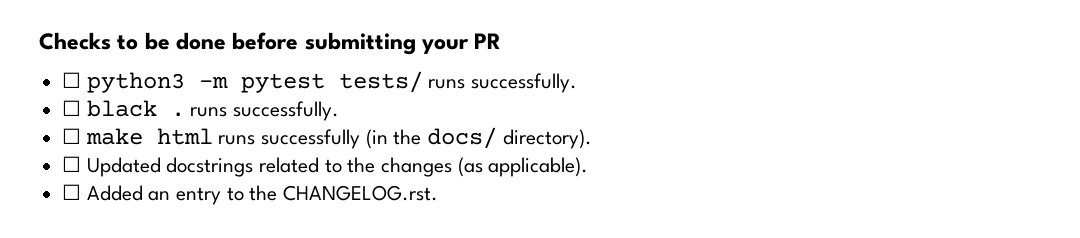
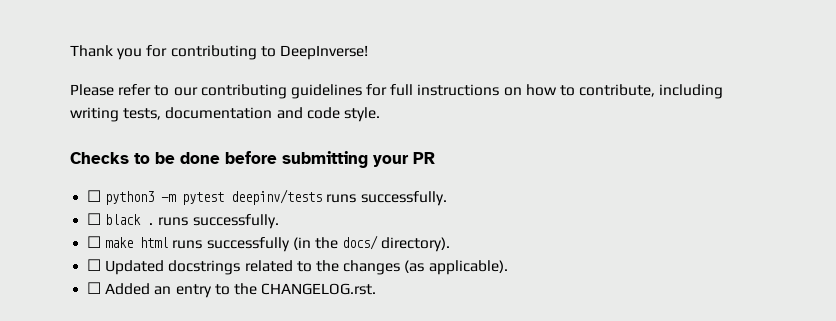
+ Thank you for contributing to DeepInverse!
+ Please refer to our contributing guidelines for full instructions on how to contribute, including writing tests, documentation and code style.
- ☐ python3 -m pytest tests/ runs successfully.
+ ☐ python3 -m pytest deepinv/tests runs successfully.

